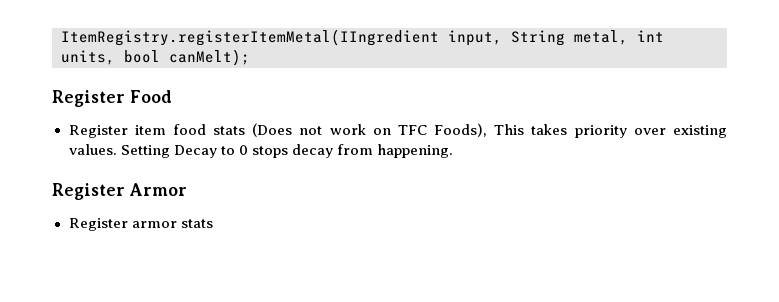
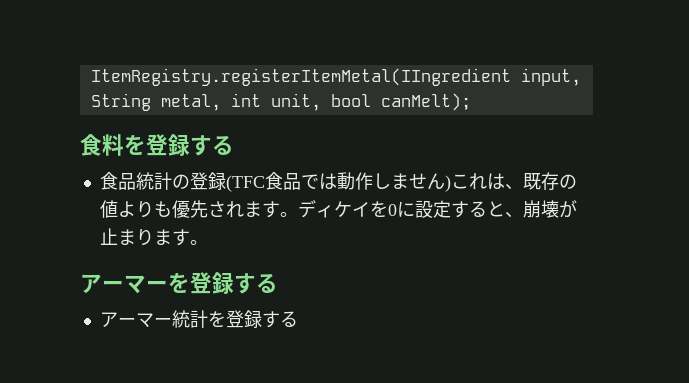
- ItemRegistry.registerItemMetal(IIngredient input, String metal, int units, bool canMelt);
+ ItemRegistry.registerItemMetal(IIngredient input, String metal, int unit, bool canMelt);
- Register Food
- Register item food stats (Does not work on TFC Foods), This takes priority over existing values. Setting Decay to 0 stops decay from happening.
- Register Armor
- Register armor stats
+ 食料を登録する
+ 食品統計の登録(TFC食品では動作しません)これは、既存の値よりも優先されます。ディケイを0に設定すると、崩壊が止まります。
+ アーマーを登録する
+ アーマー統計を登録する

